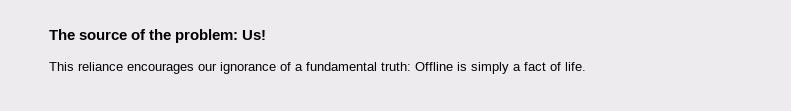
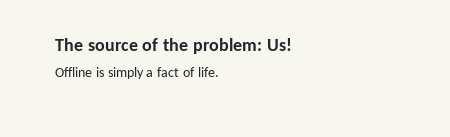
- This reliance encourages our ignorance of a fundamental truth: Offline is simply a fact of life.
+ Offline is simply a fact of life.

